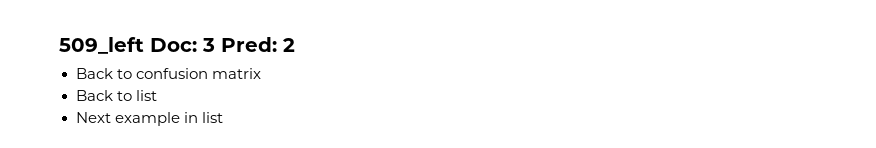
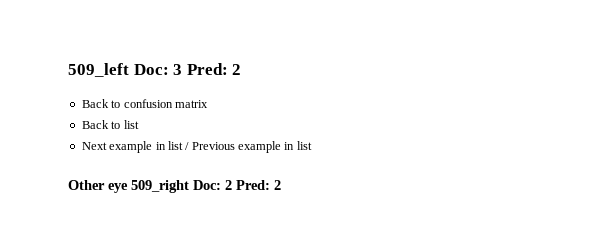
- Next example in list
+ Next example in list / Previous example in list
+ Other eye 509_right Doc: 2 Pred: 2

